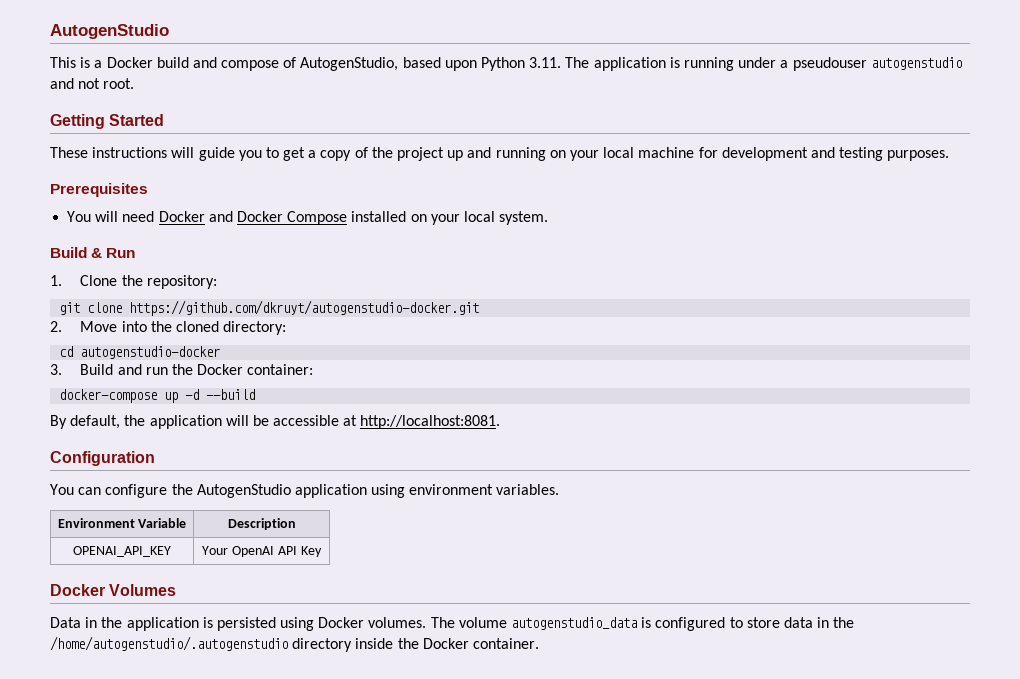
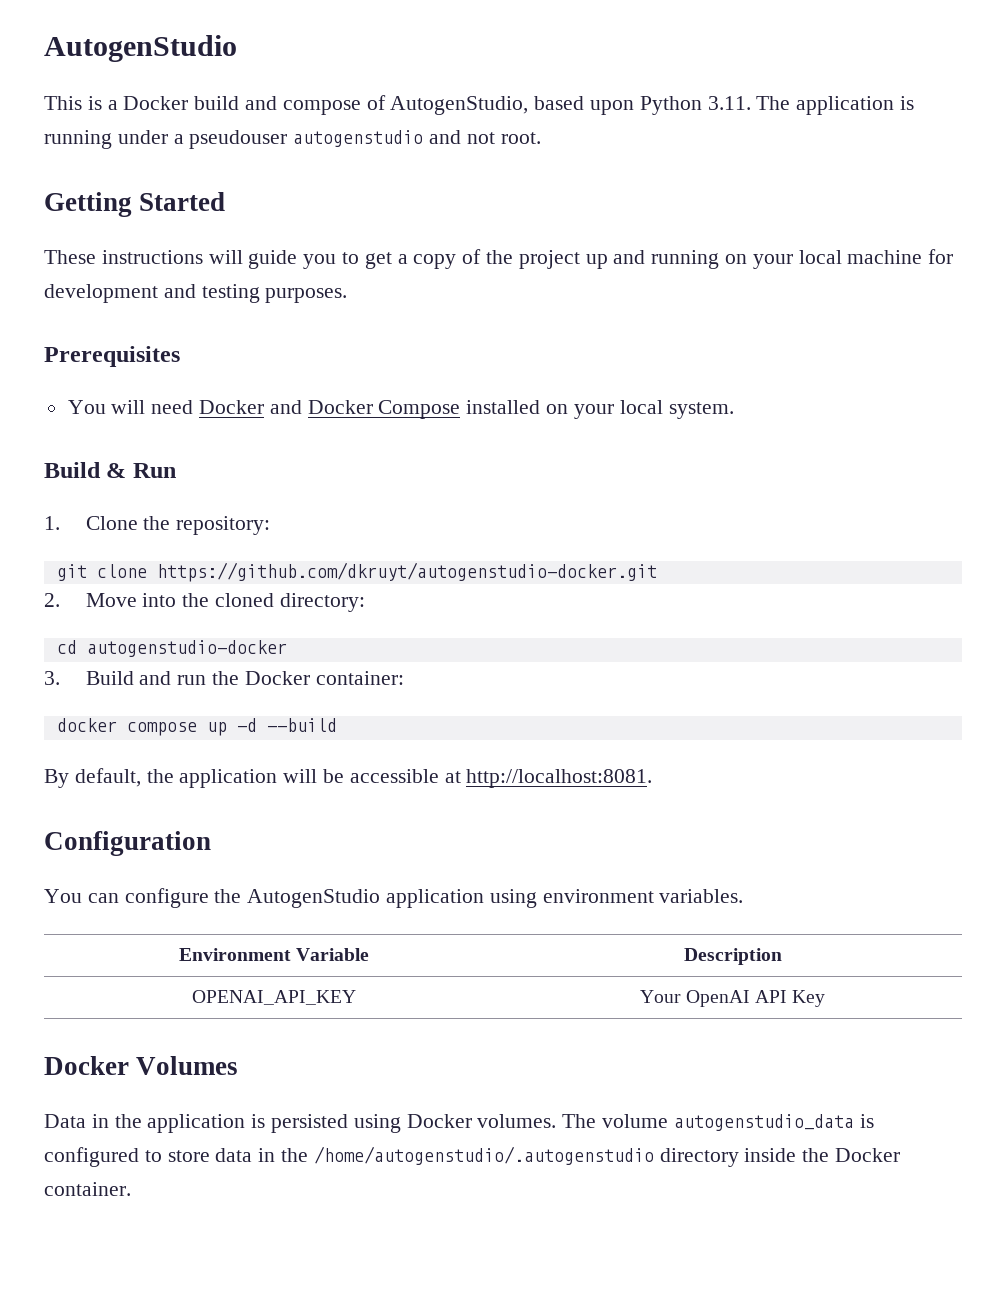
- docker-compose up -d --build
+ docker compose up -d --build

